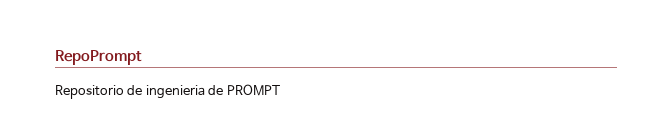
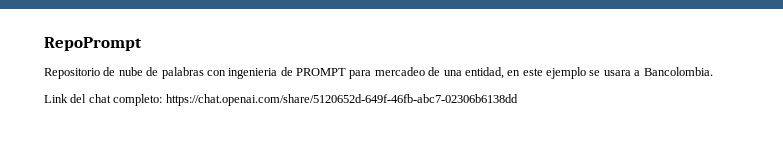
- Repositorio de ingenieria de PROMPT
+ Repositorio de nube de palabras con ingenieria de PROMPT para mercadeo de una entidad, en este ejemplo se usara a Bancolombia.
+ Link del chat completo: https://chat.openai.com/share/5120652d-649f-46fb-abc7-02306b6138dd

